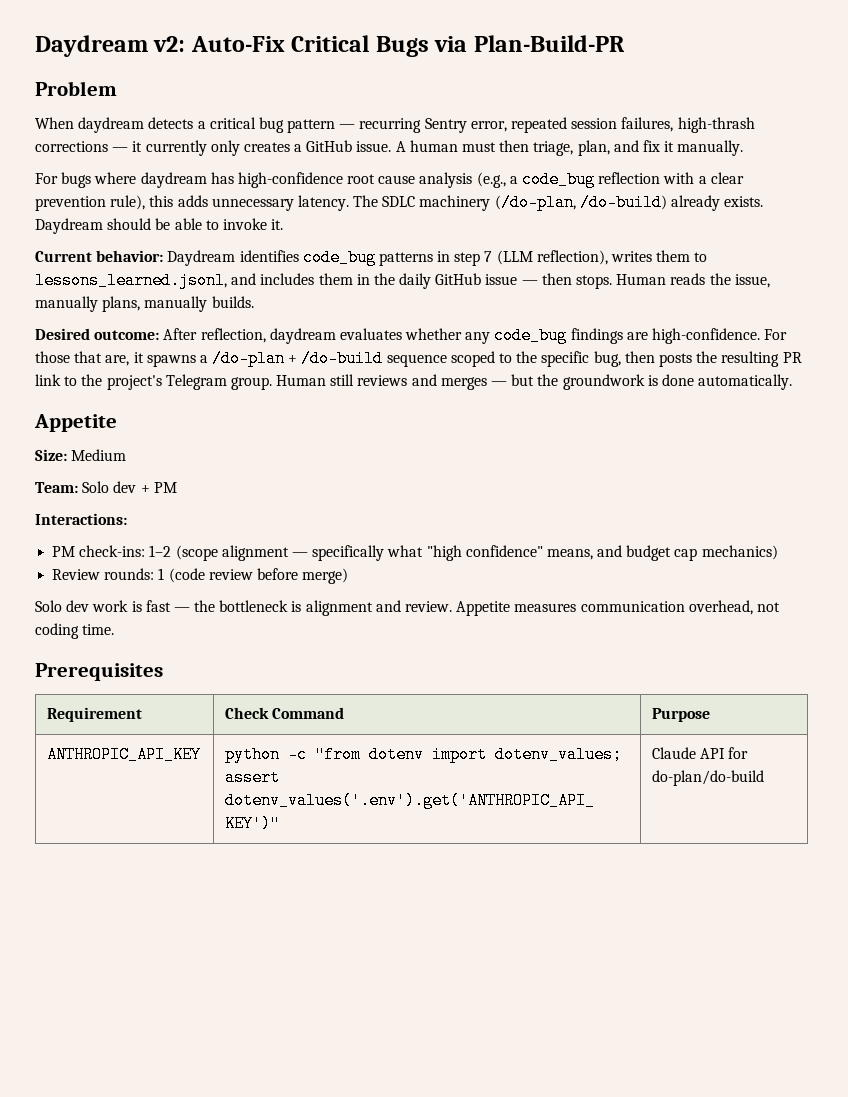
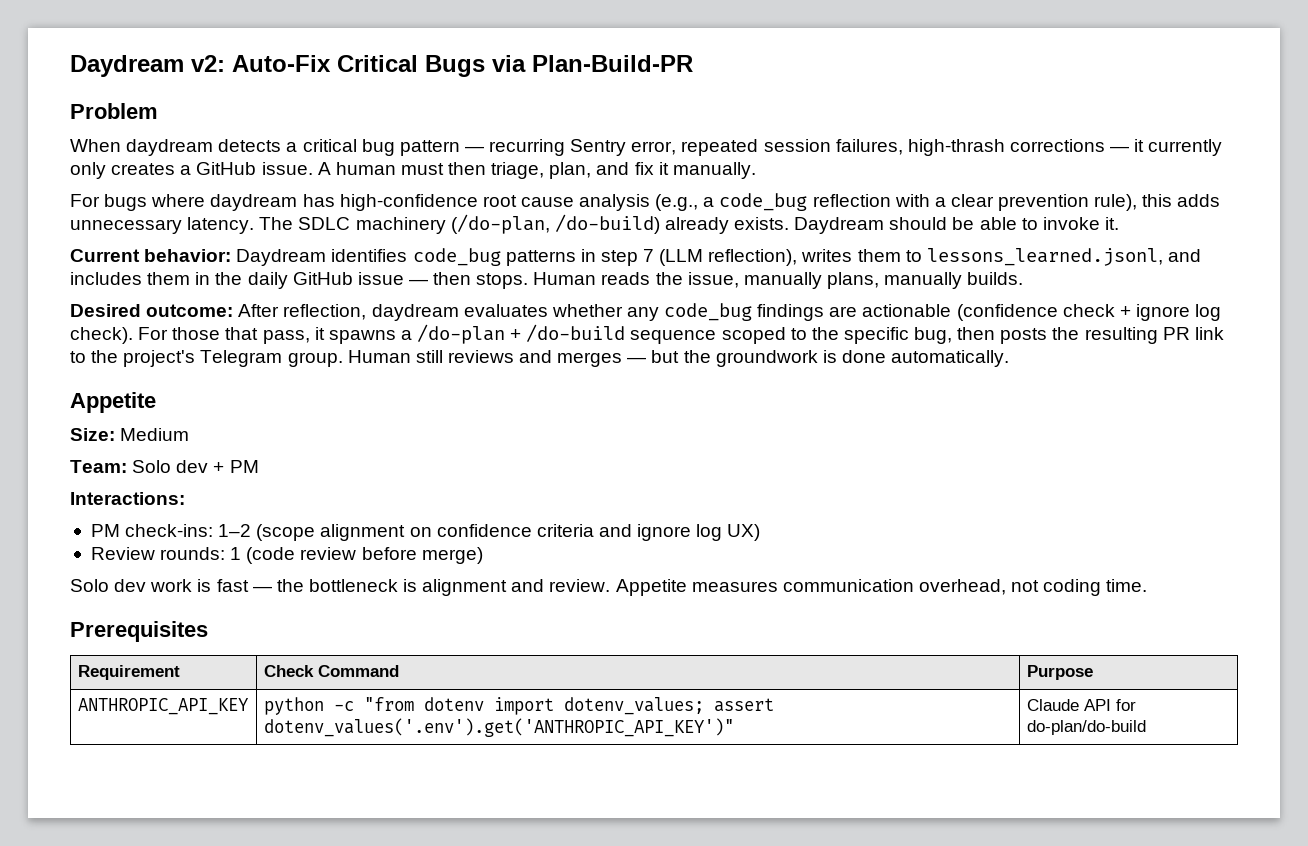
- Desired outcome: After reflection, daydream evaluates whether any code_bug findings are high-confidence.
+ Desired outcome: After reflection, daydream evaluates whether any code_bug findings are actionable (confidence check + ignore log check).
- For those that are, it spawns a /do-plan + /do-build sequence scoped to the specific bug, then posts the resulting PR link to the project's Telegram group.
+ For those that pass, it spawns a /do-plan + /do-build sequence scoped to the specific bug, then posts the resulting PR link to the project's Telegram group.
- PM check-ins: 1–2 (scope alignment — specifically what "high confidence" means, and budget cap mechanics)
+ PM check-ins: 1–2 (scope alignment on confidence criteria and ignore log UX)

